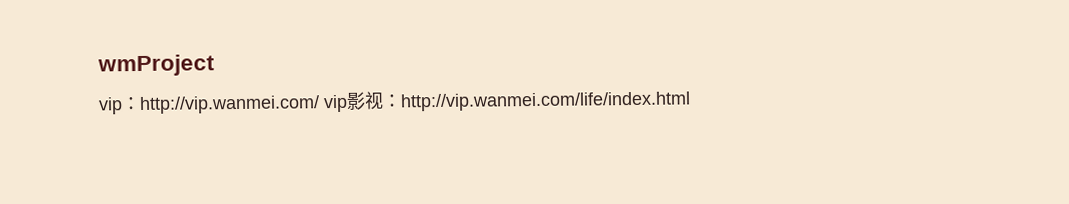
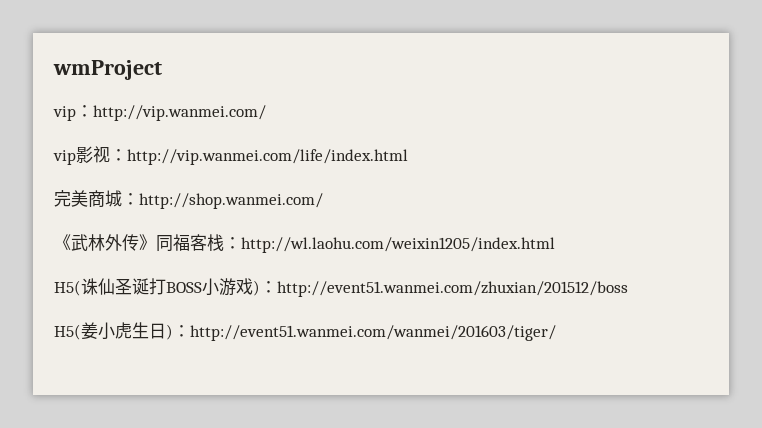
- vip：http://vip.wanmei.com/ vip影视：http://vip.wanmei.com/life/index.html
+ vip：http://vip.wanmei.com/
+ vip影视：http://vip.wanmei.com/life/index.html
+ 完美商城：http://shop.wanmei.com/
+ 《武林外传》同福客栈：http://wl.laohu.com/weixin1205/index.html
+ H5(诛仙圣诞打BOSS小游戏)：http://event51.wanmei.com/zhuxian/201512/boss
+ H5(姜小虎生日)：http://event51.wanmei.com/wanmei/201603/tiger/

